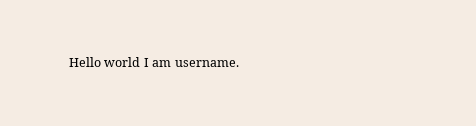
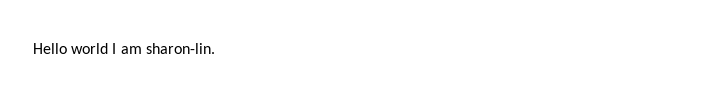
- Hello world I am username.
+ Hello world I am sharon-lin.

